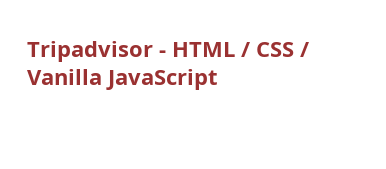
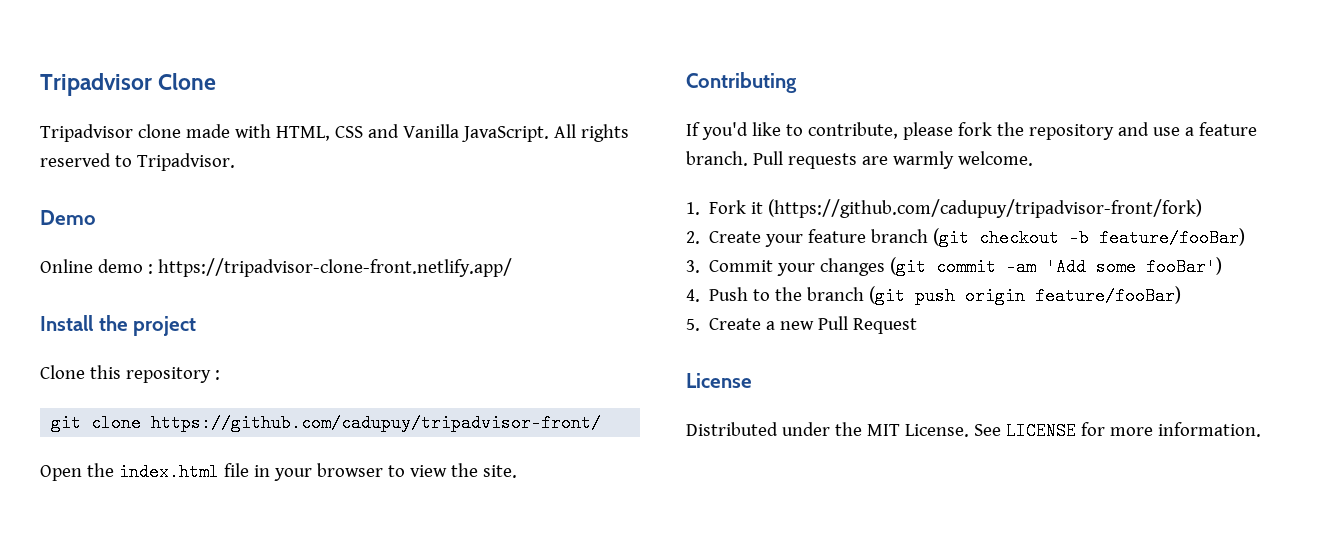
- Tripadvisor - HTML / CSS / Vanilla JavaScript
+ Tripadvisor Clone
+ Tripadvisor clone made with HTML, CSS and Vanilla JavaScript. All rights reserved to Tripadvisor.
+ Demo
+ Online demo : https://tripadvisor-clone-front.netlify.app/
+ Install the project
+ Clone this repository :
+ git clone https://github.com/cadupuy/tripadvisor-front/
+ Open the index.html file in your browser to view the site.
+ Contributing
+ If you'd like to contribute, please fork the repository and use a feature branch. Pull requests are warmly welcome.
+ 1. Fork it (https://github.com/cadupuy/tripadvisor-front/fork)
+ 2. Create your feature branch (git checkout -b feature/fooBar)
+ 3. Commit your changes (git commit -am 'Add some fooBar')
+ 4. Push to the branch (git push origin feature/fooBar)
+ 5. Create a new Pull Request
+ License
+ Distributed under the MIT License. See LICENSE for more information.

